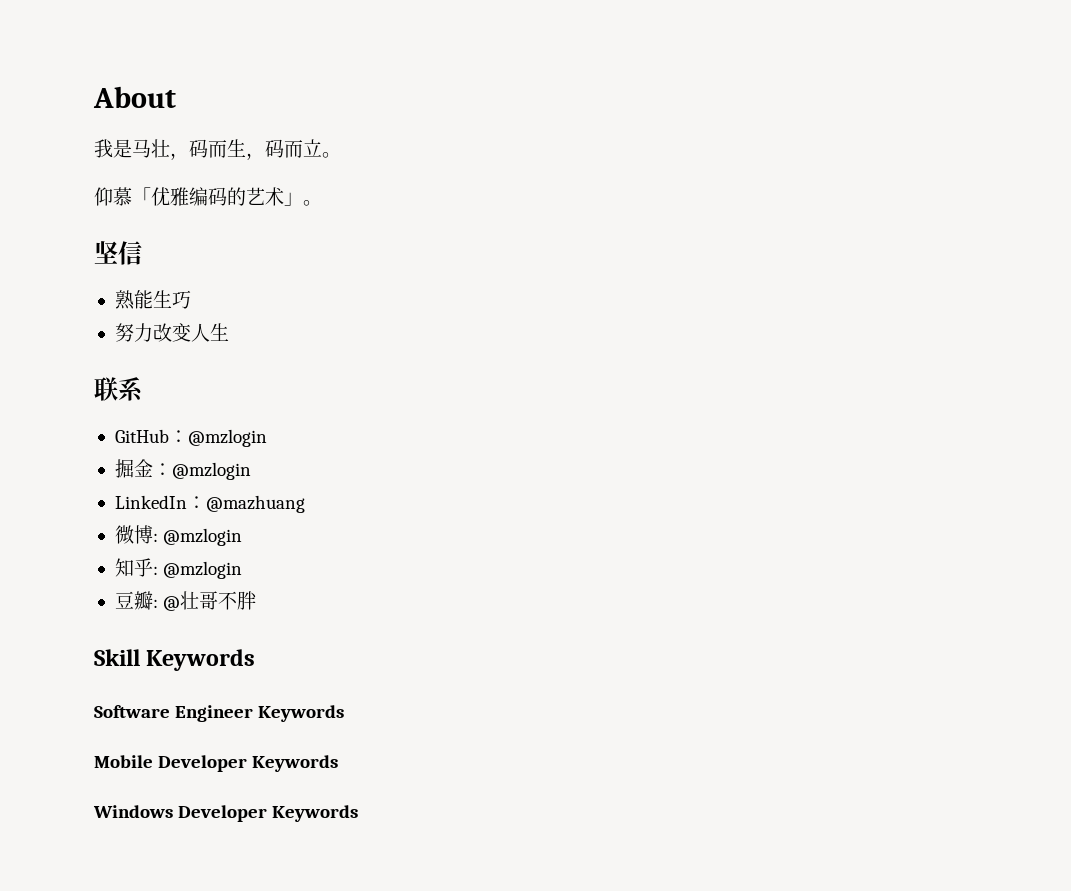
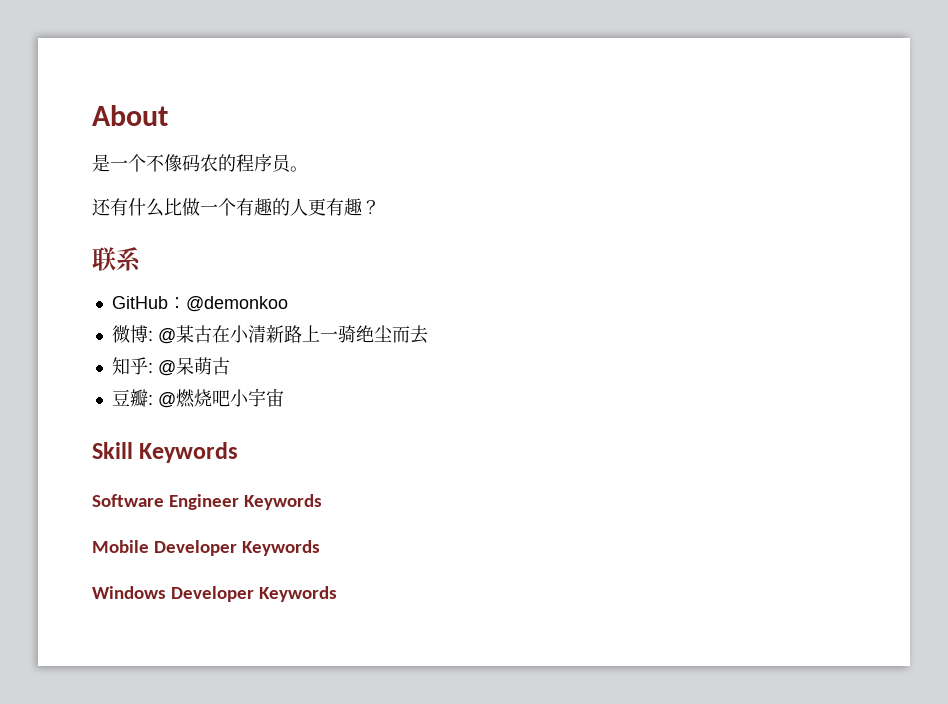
- 我是马壮，码而生，码而立。
- 仰慕「优雅编码的艺术」。
- 坚信
- 熟能生巧
- 努力改变人生
+ 是一个不像码农的程序员。
+ 还有什么比做一个有趣的人更有趣？
  联系
- GitHub：@mzlogin
- 掘金：@mzlogin
- LinkedIn：@mazhuang
- 微博: @mzlogin
+ GitHub：@demonkoo
+ 微博: @某古在小清新路上一骑绝尘而去
- 知乎: @mzlogin
+ 知乎: @呆萌古
- 豆瓣: @壮哥不胖
+ 豆瓣: @燃烧吧小宇宙

